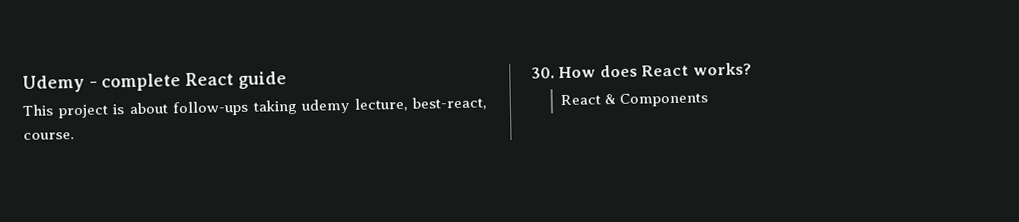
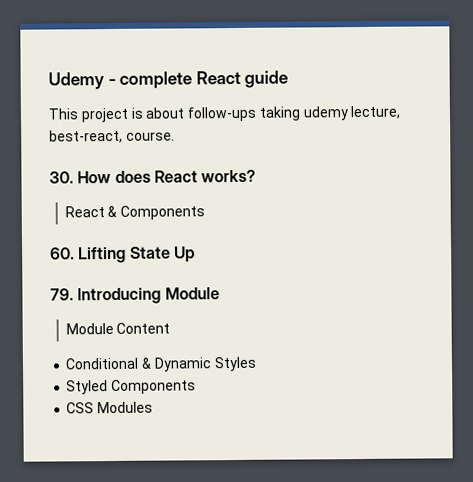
+ 60. Lifting State Up
+ 79. Introducing Module
+ Module Content
+ Conditional & Dynamic Styles
+ Styled Components
+ CSS Modules

